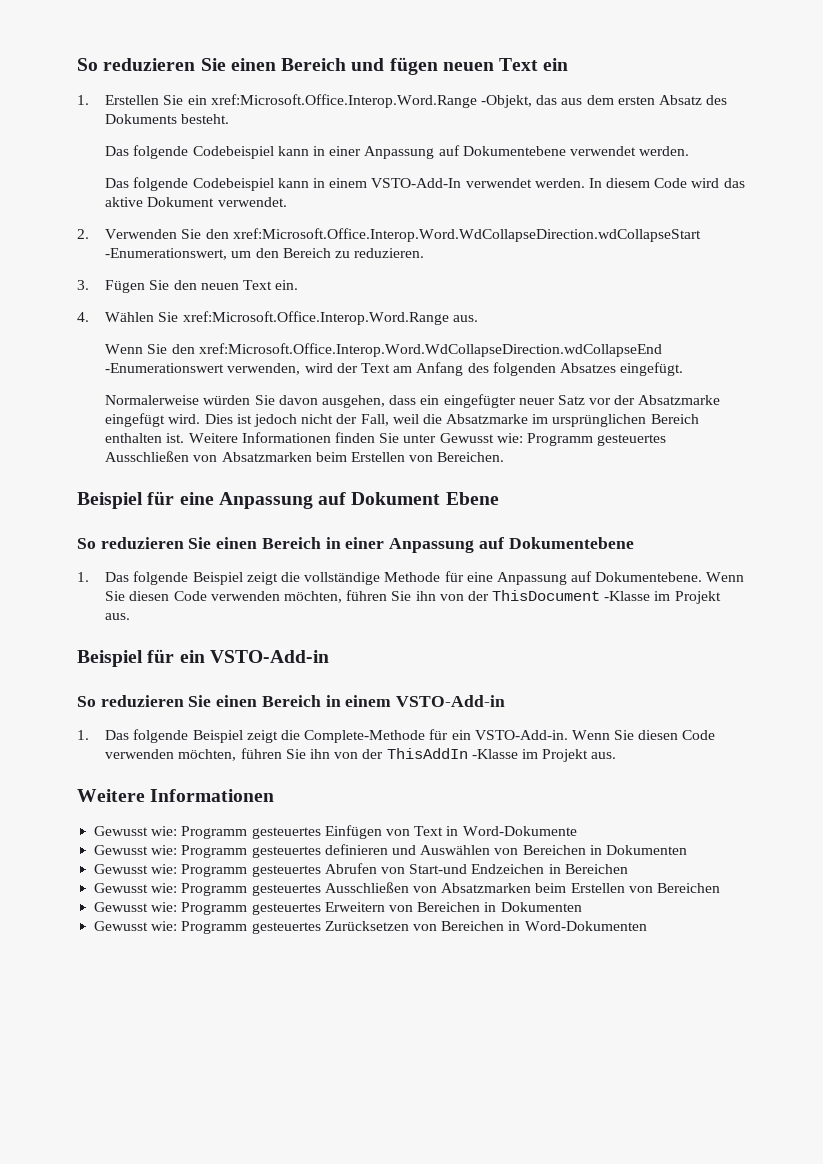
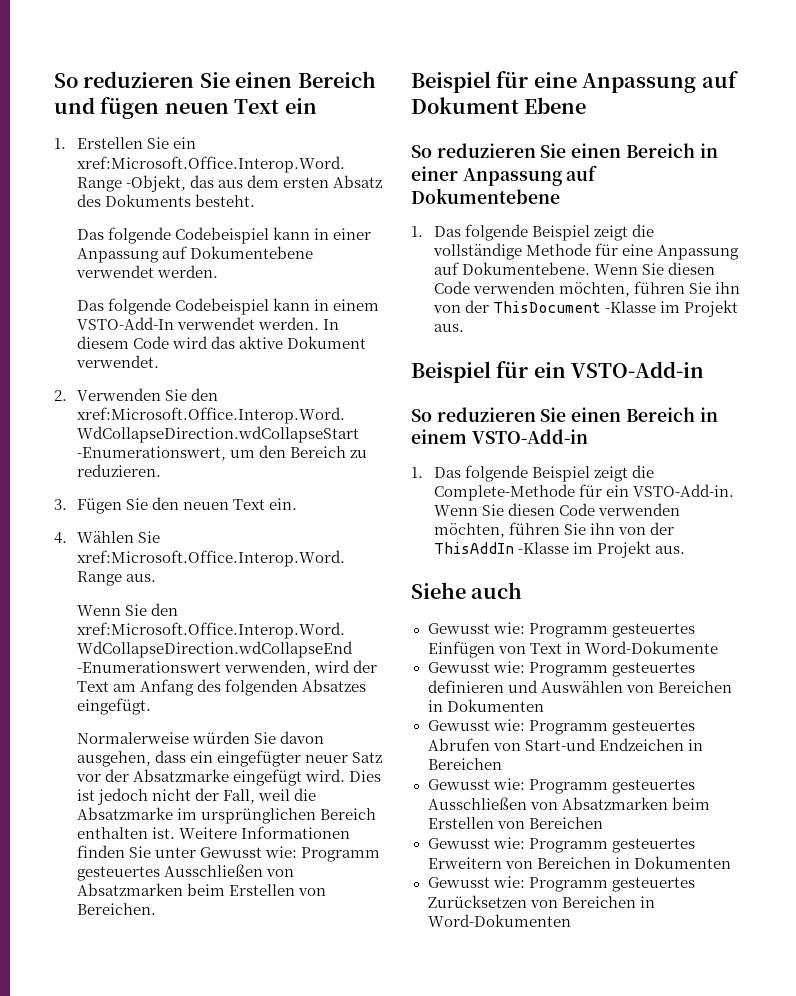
  Wenn Sie diesen Code verwenden möchten, führen Sie ihn von der ThisAddIn -Klasse im Projekt aus.
- Weitere Informationen
+ Siehe auch

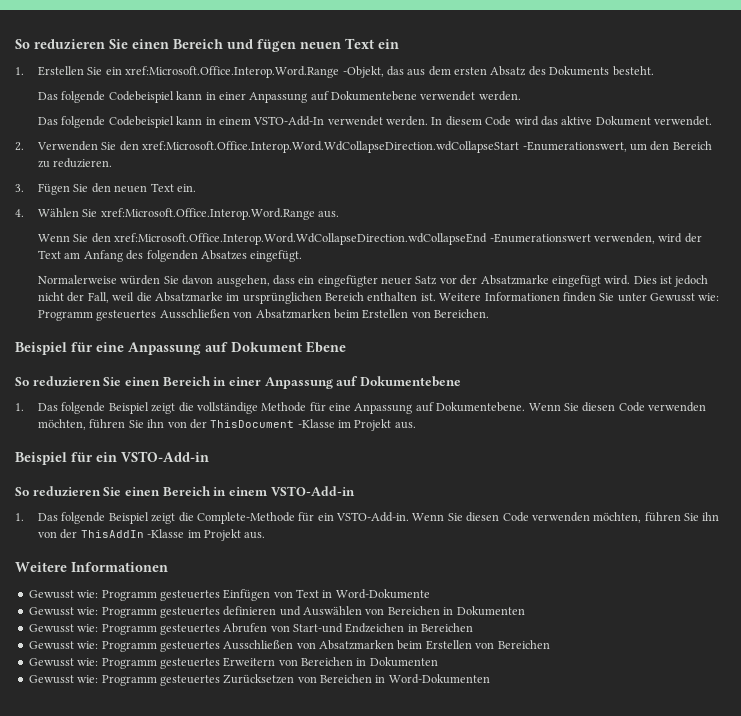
  Wenn Sie diesen Code verwenden möchten, führen Sie ihn von der ThisAddIn -Klasse im Projekt aus.
- Siehe auch
+ Weitere Informationen

